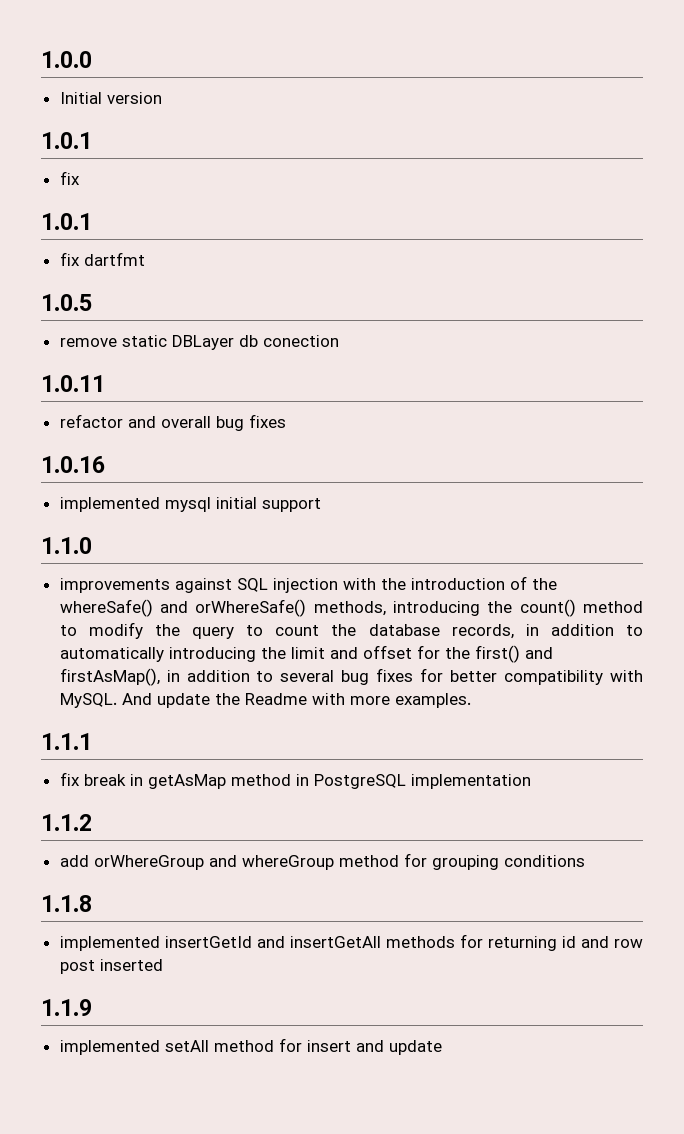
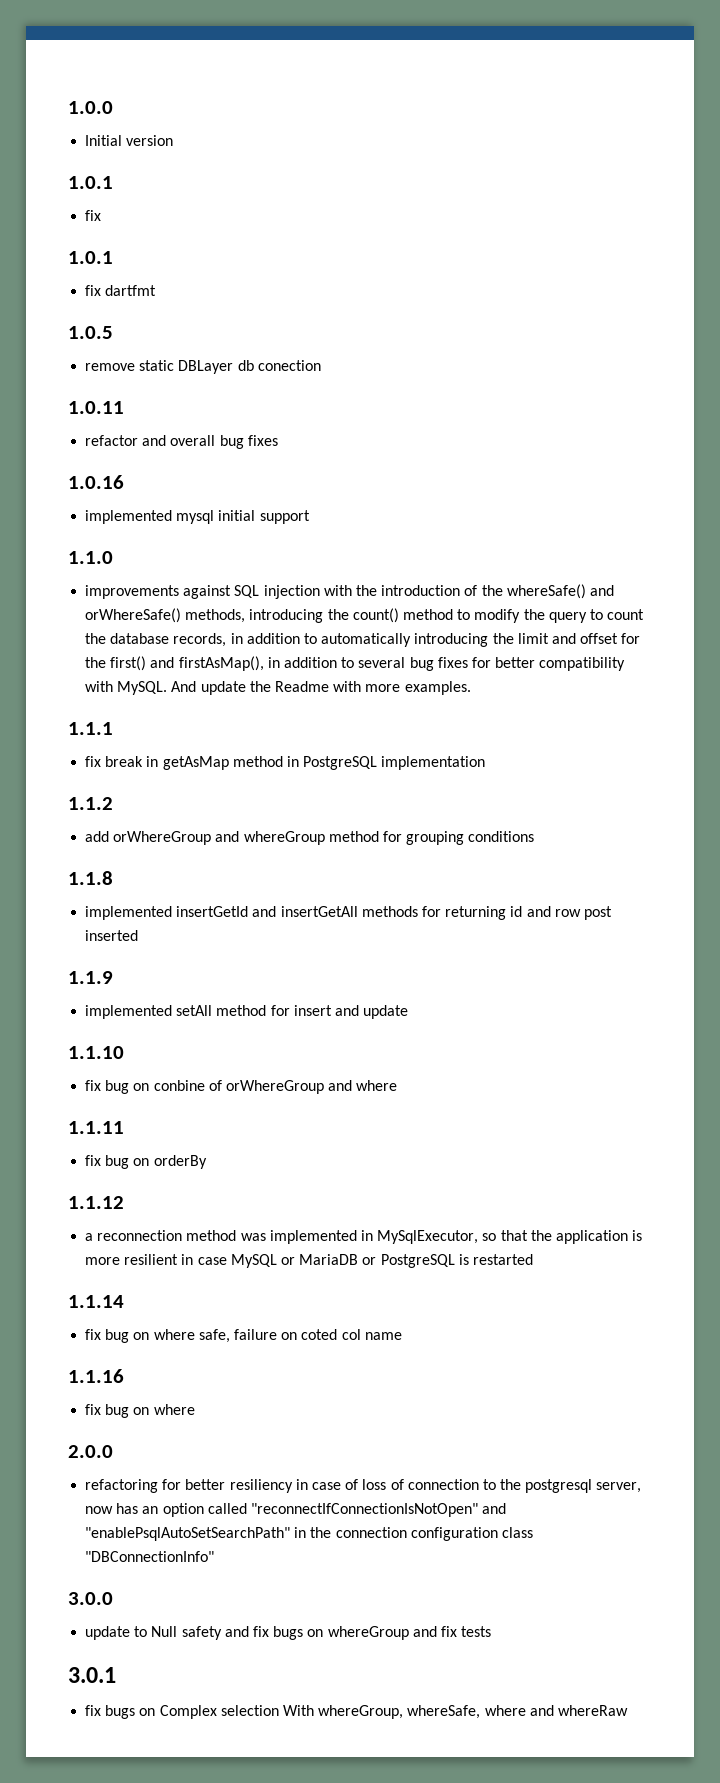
+ 1.1.10
+ fix bug on conbine of orWhereGroup and where
+ 1.1.11
+ fix bug on orderBy
+ 1.1.12
+ a reconnection method was implemented in MySqlExecutor, so that the application is more resilient in case MySQL or MariaDB or PostgreSQL is restarted
+ 1.1.14
+ fix bug on where safe, failure on coted col name
+ 1.1.16
+ fix bug on where
+ 2.0.0
+ refactoring for better resiliency in case of loss of connection to the postgresql server, now has an option called "reconnectIfConnectionIsNotOpen" and "enablePsqlAutoSetSearchPath" in the connection configuration class "DBConnectionInfo"
+ 3.0.0
+ update to Null safety and fix bugs on whereGroup and fix tests
+ 3.0.1
+ fix bugs on Complex selection With whereGroup, whereSafe, where and whereRaw

